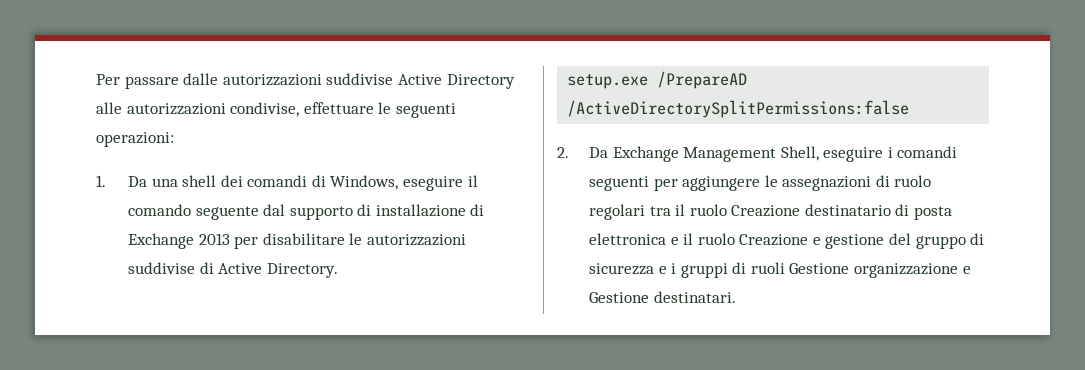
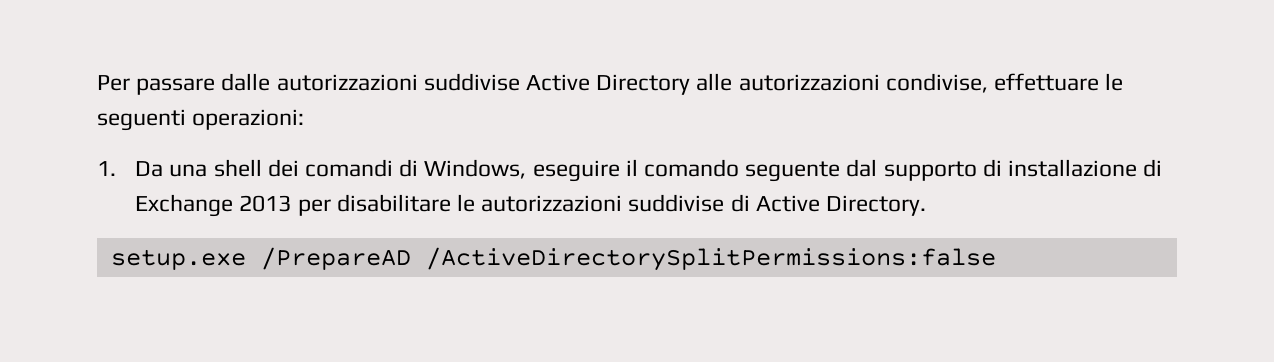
- 2. Da Exchange Management Shell, eseguire i comandi seguenti per aggiungere le assegnazioni di ruolo regolari tra il ruolo Creazione destinatario di posta elettronica e il ruolo Creazione e gestione del gruppo di sicurezza e i gruppi di ruoli Gestione organizzazione e Gestione destinatari.

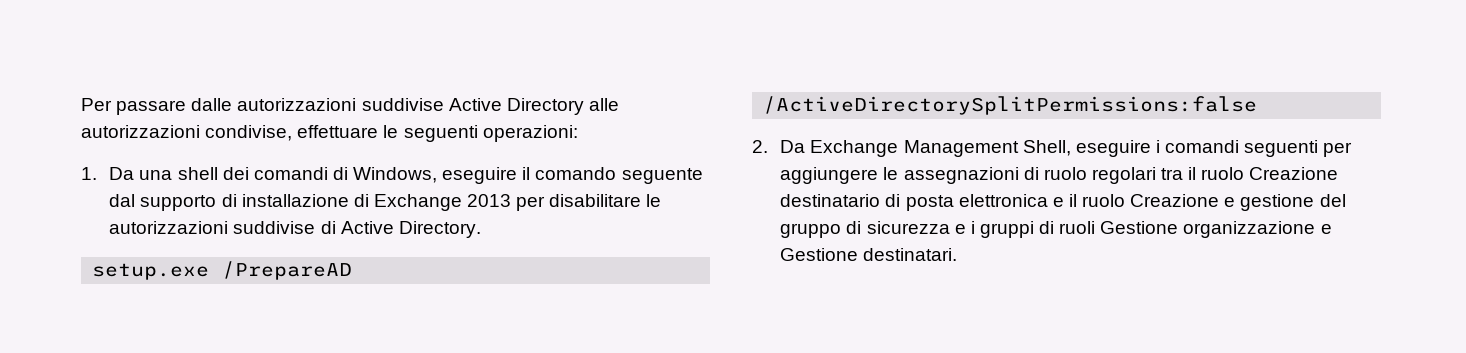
+ 2. Da Exchange Management Shell, eseguire i comandi seguenti per aggiungere le assegnazioni di ruolo regolari tra il ruolo Creazione destinatario di posta elettronica e il ruolo Creazione e gestione del gruppo di sicurezza e i gruppi di ruoli Gestione organizzazione e Gestione destinatari.

